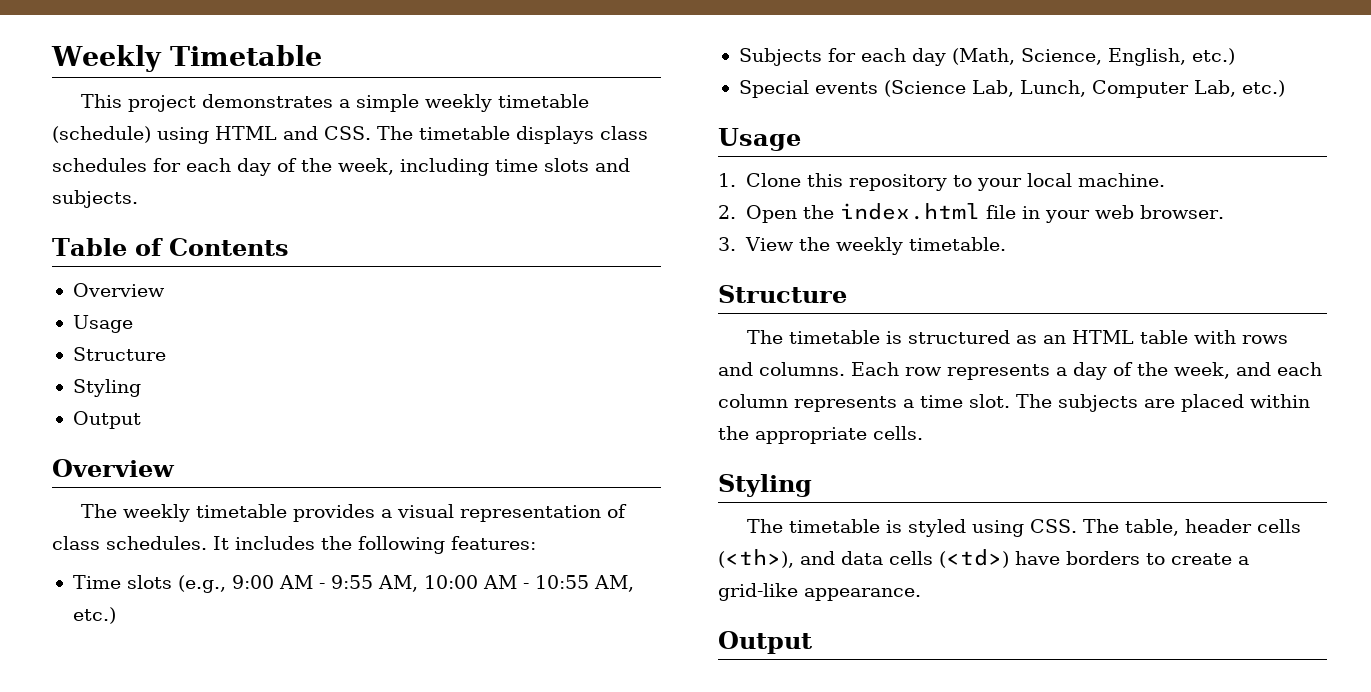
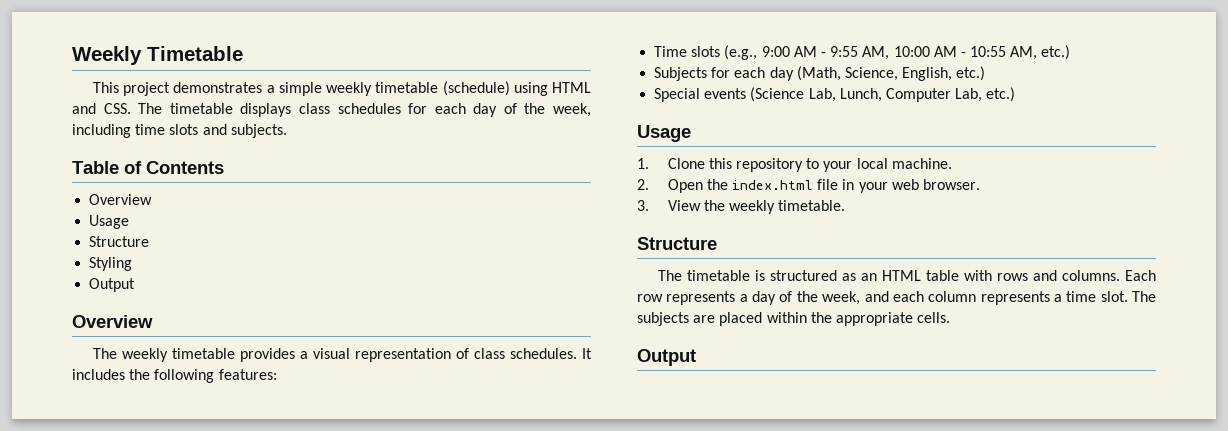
  The subjects are placed within the appropriate cells.
- Styling
- The timetable is styled using CSS. The table, header cells (<th>), and data cells (<td>) have borders to create a grid-like appearance.

